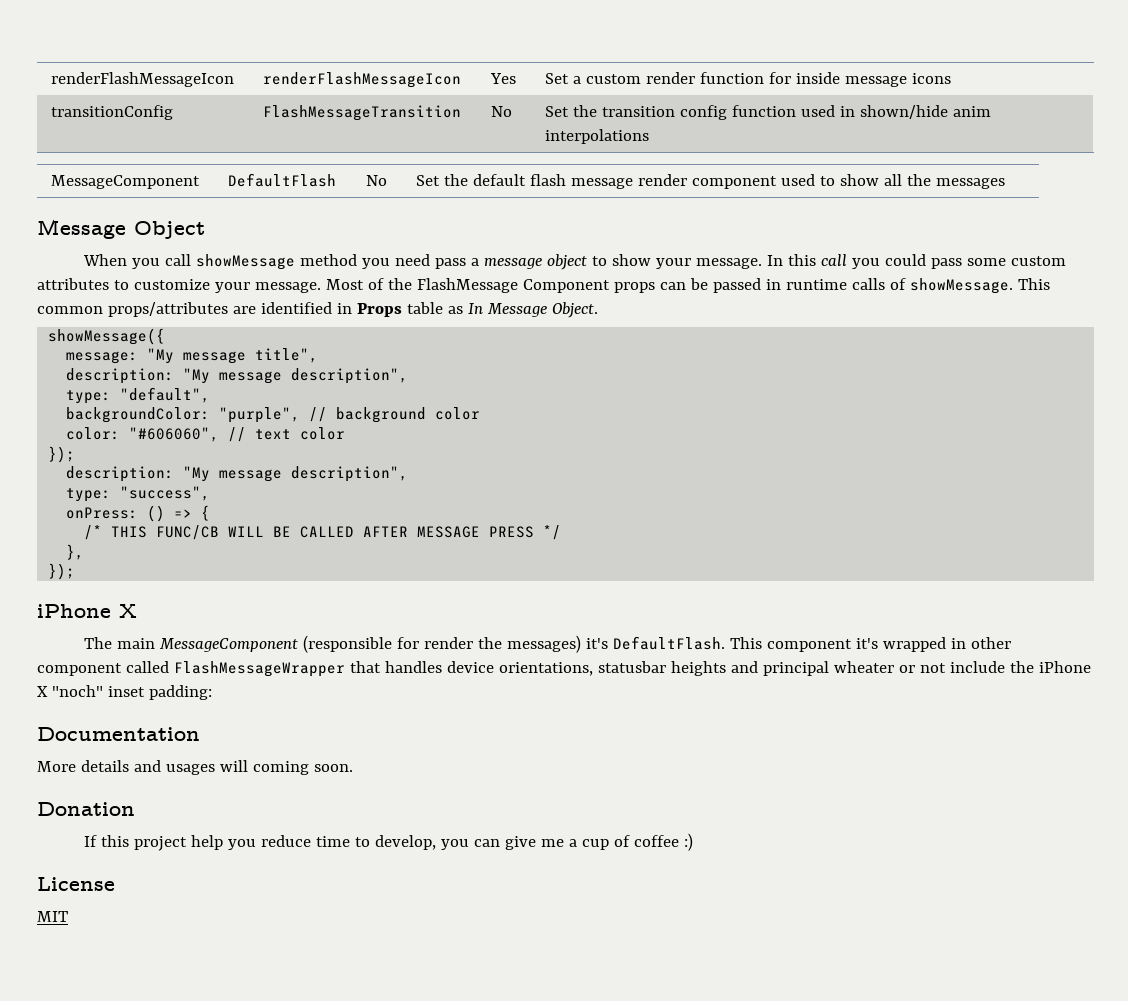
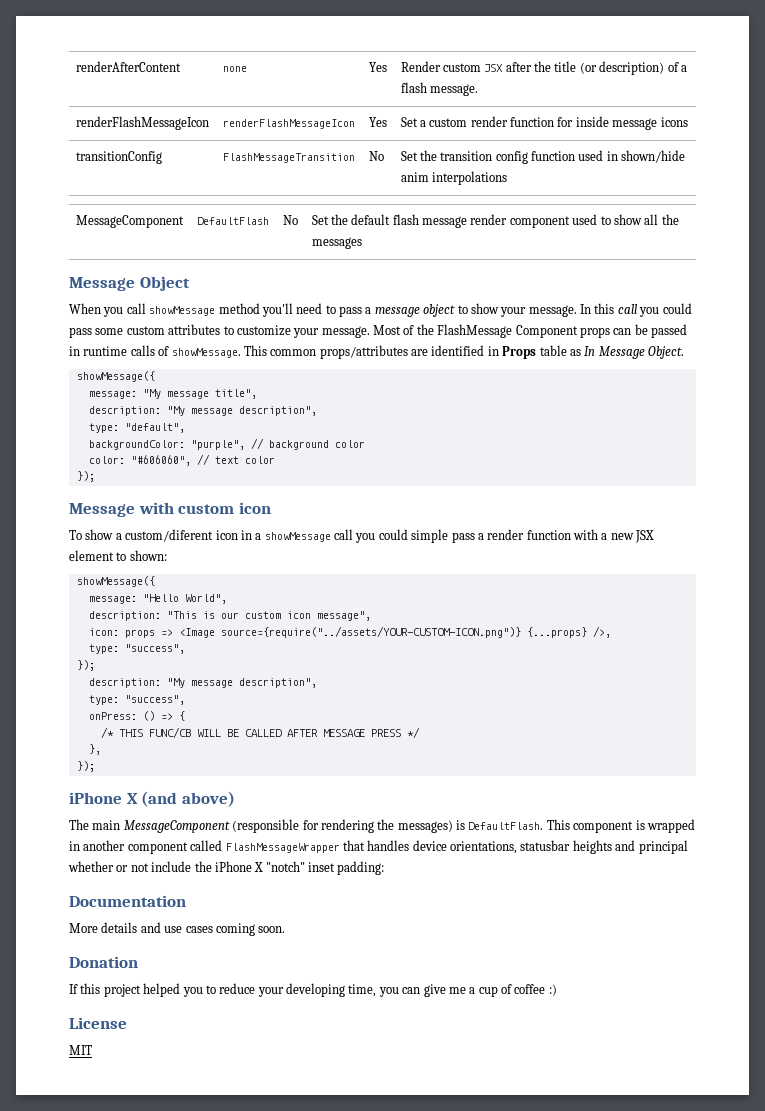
+ renderAfterContent | none | Yes | Render custom JSX after the title (or description) of a flash message.
- When you call showMessage method you need pass a message object to show your message.
+ When you call showMessage method you'll need to pass a message object to show your message.
+ Message with custom icon
+ To show a custom/diferent icon in a showMessage call you could simple pass a render function with a new JSX element to shown:
+ showMessage({
+ message: "Hello World",
+ description: "This is our custom icon message",
+ icon: props => <Image source={require("../assets/YOUR-CUSTOM-ICON.png")} {...props} />,
+ type: "success",
+ });
  },
  });
- iPhone X
+ iPhone X (and above)
- The main MessageComponent (responsible for render the messages) it's DefaultFlash.
+ The main MessageComponent (responsible for rendering the messages) is DefaultFlash.
- This component it's wrapped in other component called FlashMessageWrapper that handles device orientations, statusbar heights and principal wheater or not include the iPhone X "noch" inset padding:
+ This component is wrapped in another component called FlashMessageWrapper that handles device orientations, statusbar heights and principal whether or not include the iPhone X "notch" inset padding:
- More details and usages will coming soon.
+ More details and use cases coming soon.
- If this project help you reduce time to develop, you can give me a cup of coffee :)
+ If this project helped you to reduce your developing time, you can give me a cup of coffee :)

